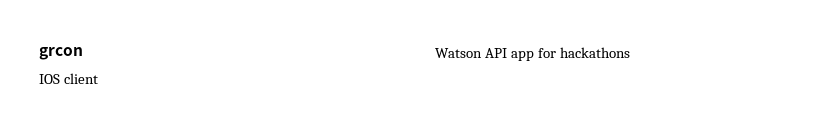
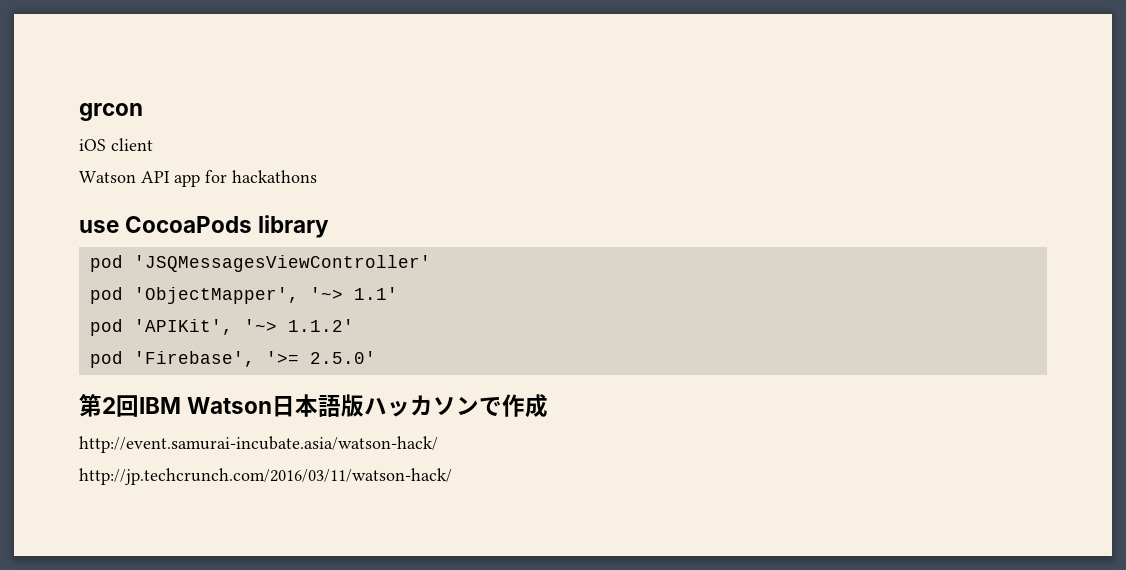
- IOS client
+ iOS client
+ use CocoaPods library
+ pod 'JSQMessagesViewController'
+ pod 'ObjectMapper', '~> 1.1'
+ pod 'APIKit', '~> 1.1.2'
+ pod 'Firebase', '>= 2.5.0'
+ 第2回IBM Watson日本語版ハッカソンで作成
+ http://event.samurai-incubate.asia/watson-hack/
+ http://jp.techcrunch.com/2016/03/11/watson-hack/

